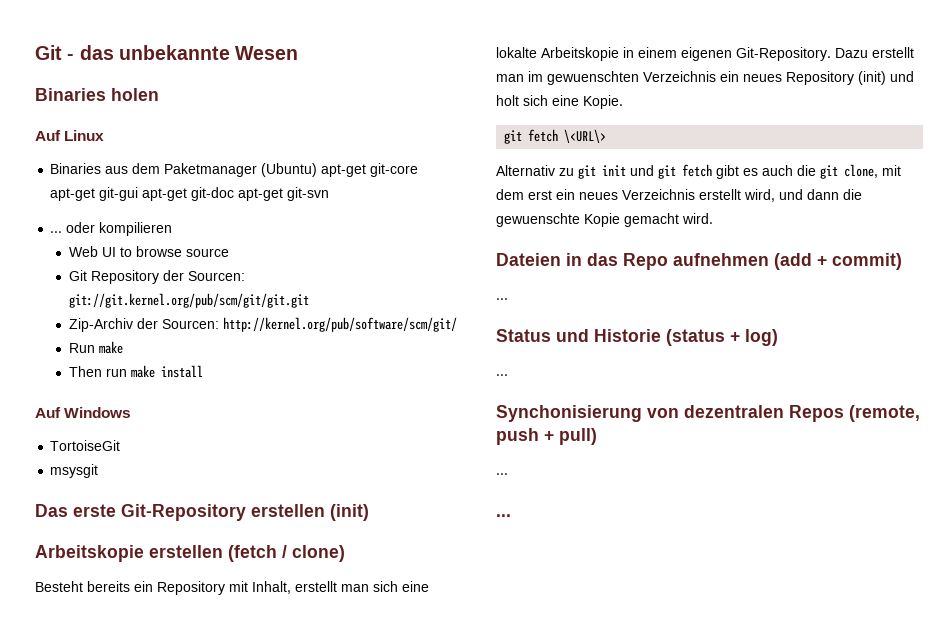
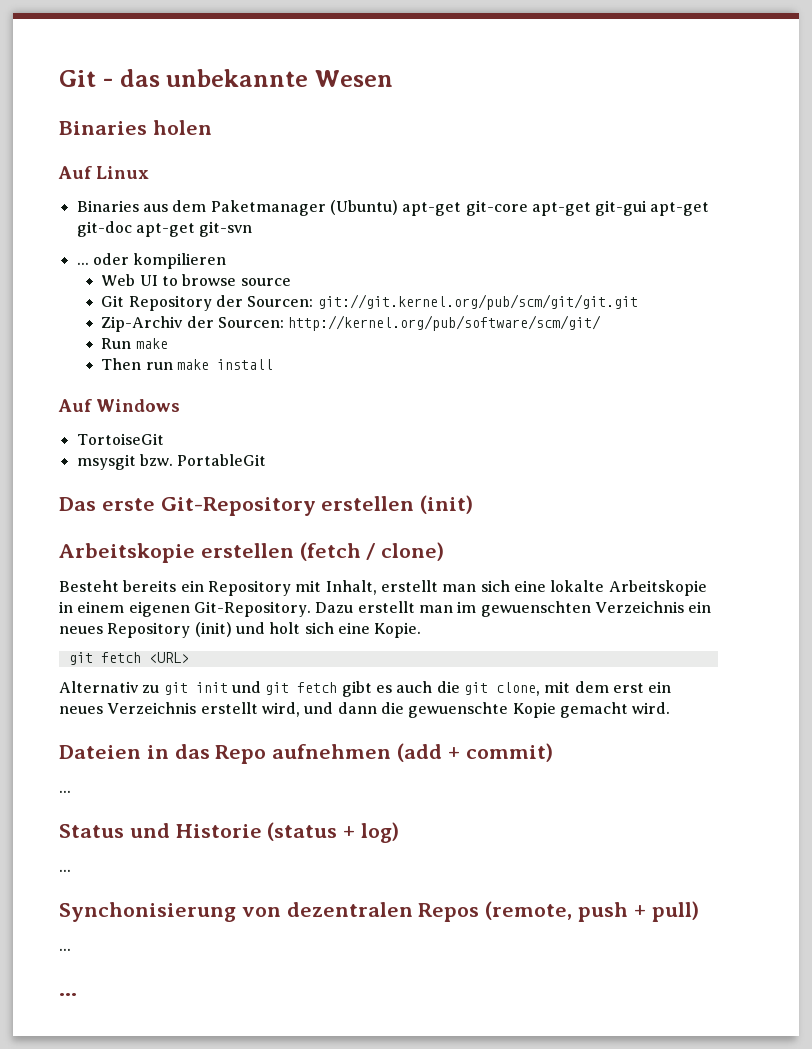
- msysgit
+ msysgit bzw. PortableGit
- git fetch \<URL\>
+ git fetch <URL>

